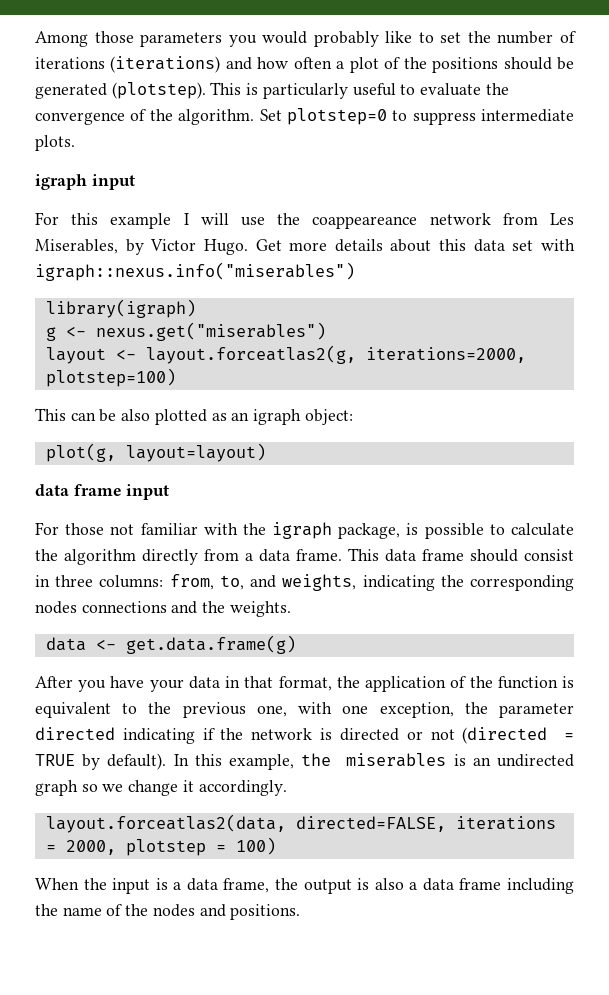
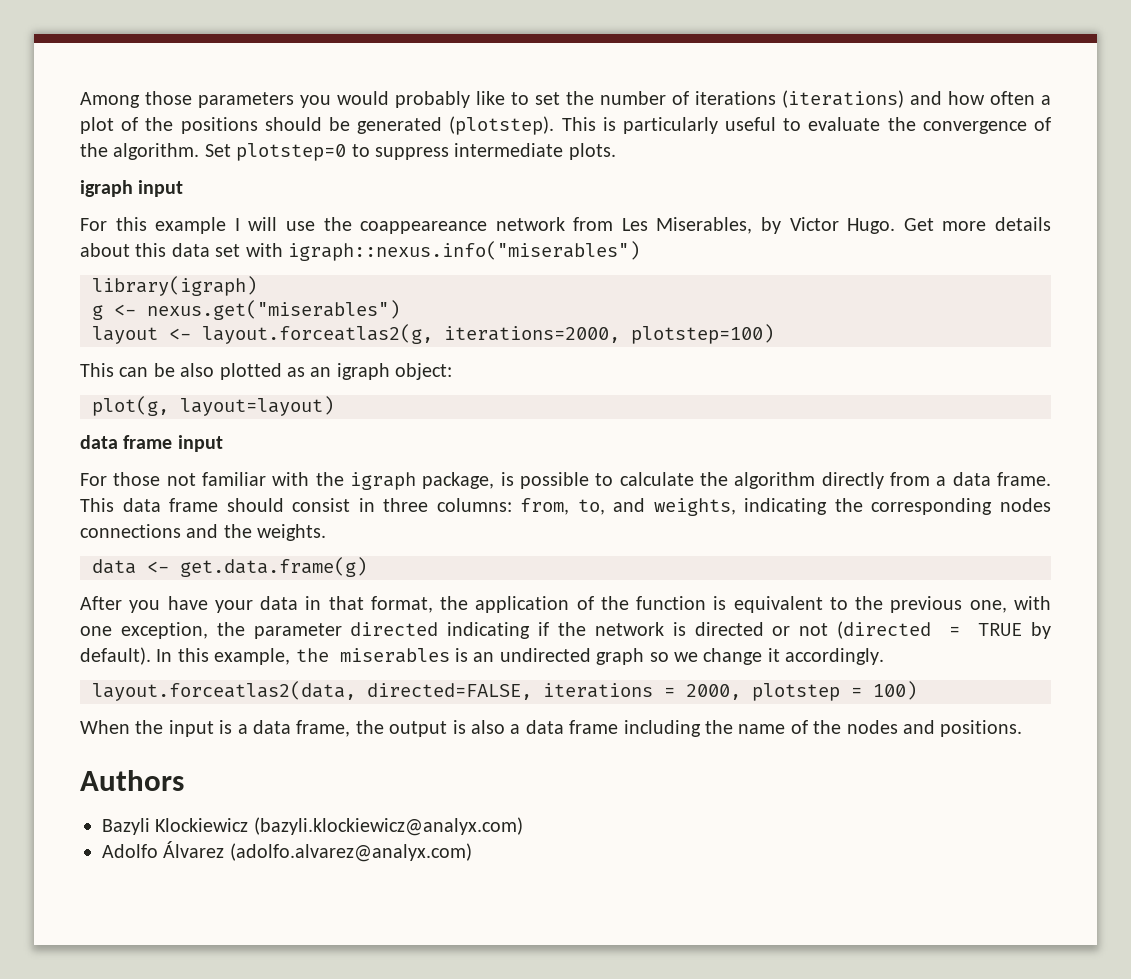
+ Authors
+ Bazyli Klockiewicz (bazyli.klockiewicz@analyx.com)
+ Adolfo Álvarez (adolfo.alvarez@analyx.com)

